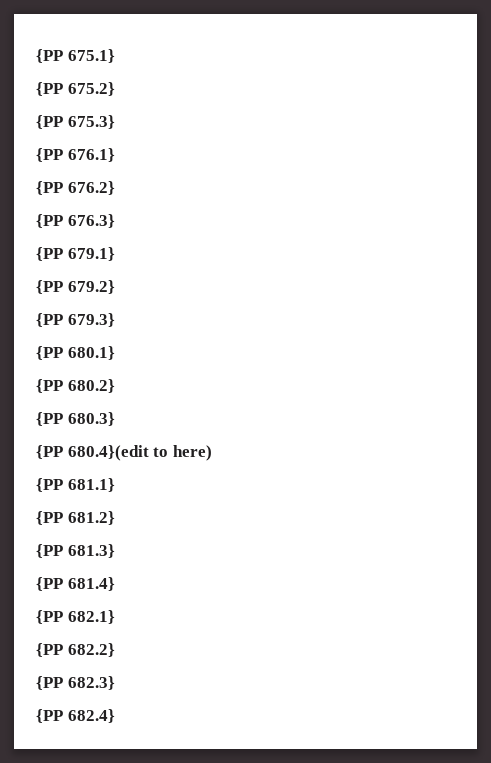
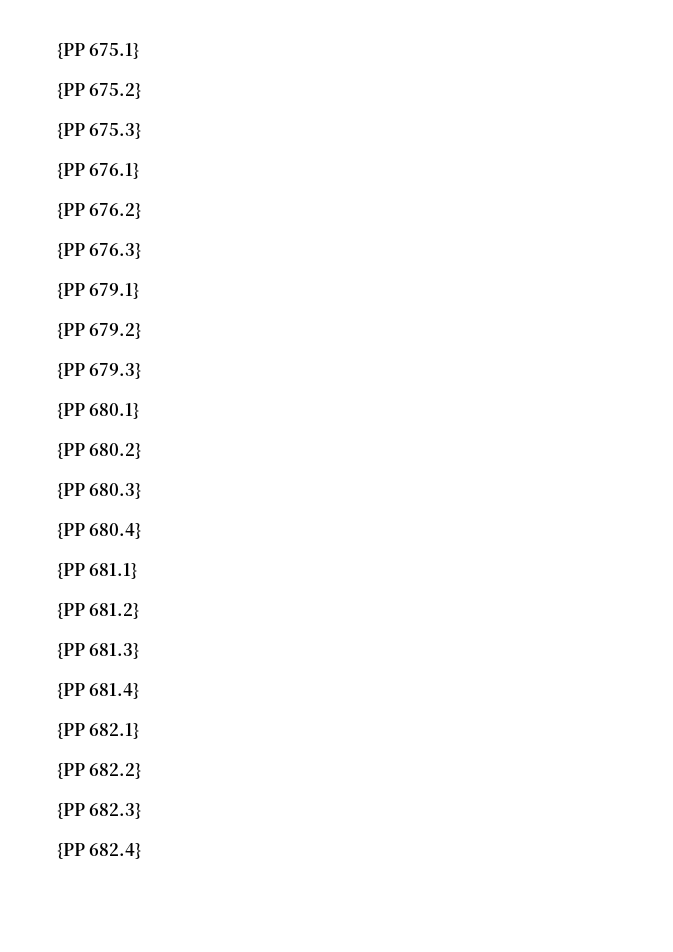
- {PP 680.4}(edit to here)
+ {PP 680.4}

